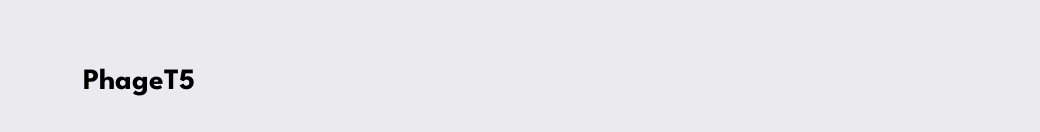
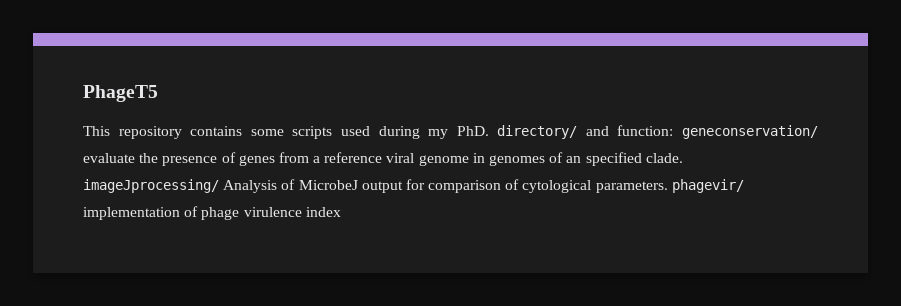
+ This repository contains some scripts used during my PhD. directory/ and function: geneconservation/ evaluate the presence of genes from a reference viral genome in genomes of an specified clade. imageJprocessing/ Analysis of MicrobeJ output for comparison of cytological parameters. phagevir/ implementation of phage virulence index

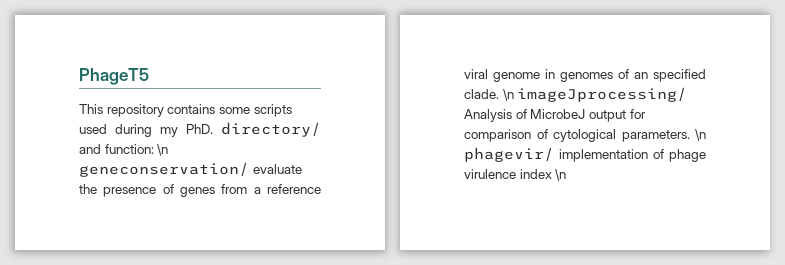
- This repository contains some scripts used during my PhD. directory/ and function: geneconservation/ evaluate the presence of genes from a reference viral genome in genomes of an specified clade. imageJprocessing/ Analysis of MicrobeJ output for comparison of cytological parameters. phagevir/ implementation of phage virulence index
+ This repository contains some scripts used during my PhD. directory/ and function: \n geneconservation/ evaluate the presence of genes from a reference viral genome in genomes of an specified clade. \n imageJprocessing/ Analysis of MicrobeJ output for comparison of cytological parameters. \n phagevir/ implementation of phage virulence index \n

